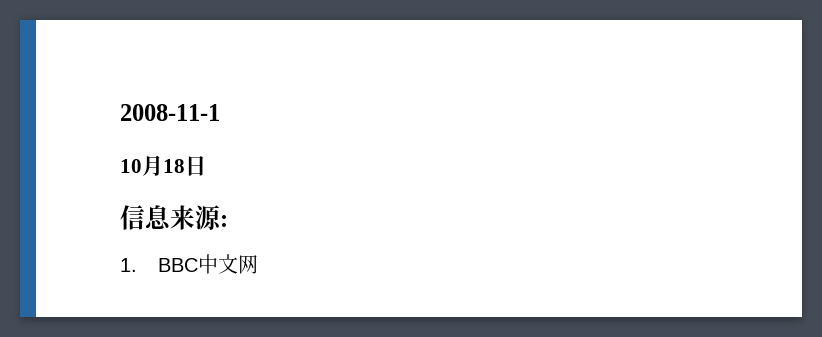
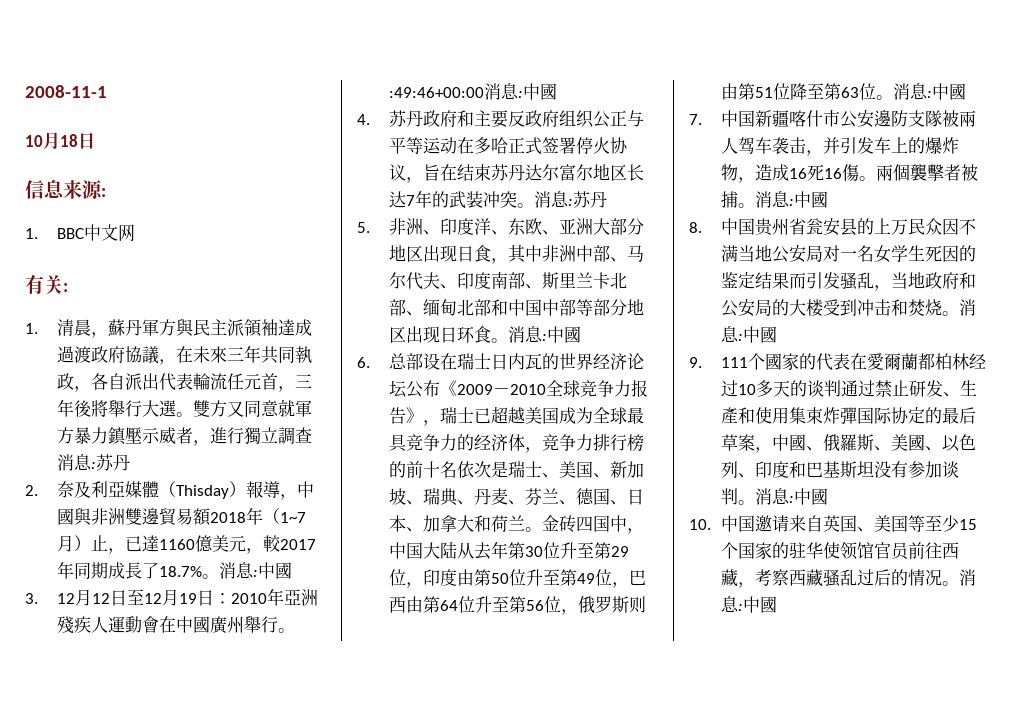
+ 有关:
+ 1.清晨，蘇丹軍方與民主派領袖達成過渡政府協議，在未來三年共同執政，各自派出代表輪流任元首，三年後將舉行大選。雙方又同意就軍方暴力鎮壓示威者，進行獨立調查消息:苏丹
+ 2.奈及利亞媒體（Thisday）報導，中國與非洲雙邊貿易額2018年（1~7月）止，已達1160億美元，較2017年同期成長了18.7%。消息:中國
+ 3. 12月12日至12月19日：2010年亞洲殘疾人運動會在中國廣州舉行。:49:46+00:00消息:中國
+ 4.苏丹政府和主要反政府组织公正与平等运动在多哈正式签署停火协议，旨在结束苏丹达尔富尔地区长达7年的武装冲突。消息:苏丹
+ 5.非洲、印度洋、东欧、亚洲大部分地区出现日食，其中非洲中部、马尔代夫、印度南部、斯里兰卡北部、缅甸北部和中国中部等部分地区出现日环食。消息:中國
+ 6.总部设在瑞士日内瓦的世界经济论坛公布《2009－2010全球竞争力报告》，瑞士已超越美国成为全球最具竞争力的经济体，竞争力排行榜的前十名依次是瑞士、美国、新加坡、瑞典、丹麦、芬兰、德国、日本、加拿大和荷兰。金砖四国中，中国大陆从去年第30位升至第29位，印度由第50位升至第49位，巴西由第64位升至第56位，俄罗斯则由第51位降至第63位。消息:中國
+ 7.中国新疆喀什市公安邊防支隊被兩人驾车袭击，并引发车上的爆炸物，造成16死16傷。兩個襲擊者被捕。消息:中國
+ 8.中国贵州省瓮安县的上万民众因不满当地公安局对一名女学生死因的鉴定结果而引发骚乱，当地政府和公安局的大楼受到冲击和焚烧。消息:中國
+ 9. 111个國家的代表在愛爾蘭都柏林经过10多天的谈判通过禁止研发、生產和使用集束炸彈国际协定的最后草案，中國、俄羅斯、美國、以色列、印度和巴基斯坦没有参加谈判。消息:中國
+ 10.中国邀请来自英国、美国等至少15个国家的驻华使领馆官员前往西藏，考察西藏骚乱过后的情况。消息:中國

